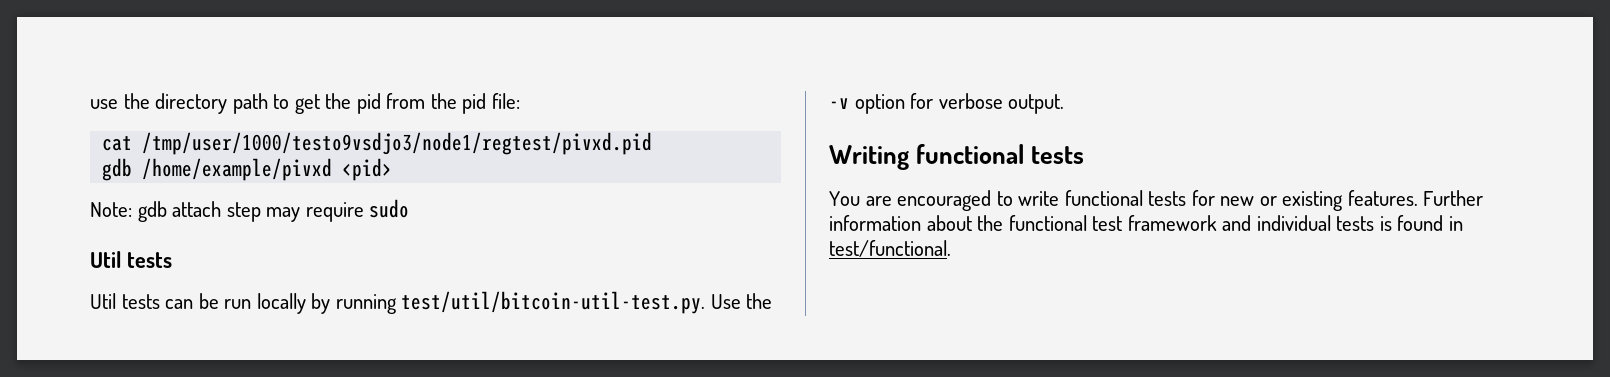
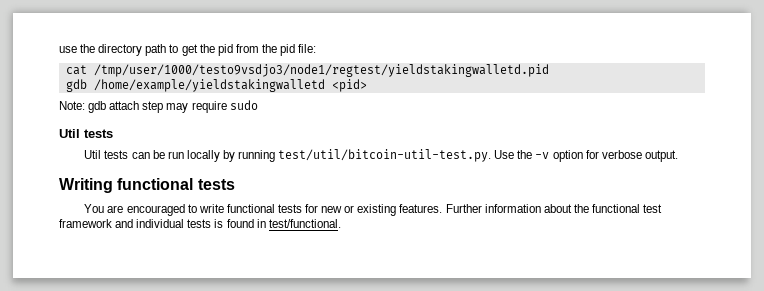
- cat /tmp/user/1000/testo9vsdjo3/node1/regtest/pivxd.pid
- gdb /home/example/pivxd <pid>
+ cat /tmp/user/1000/testo9vsdjo3/node1/regtest/yieldstakingwalletd.pid
+ gdb /home/example/yieldstakingwalletd <pid>

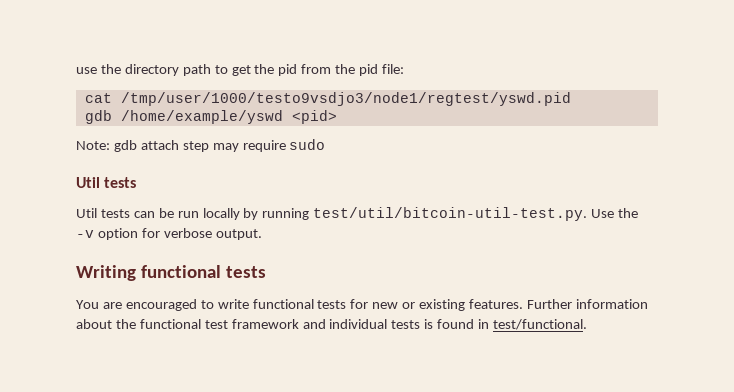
- cat /tmp/user/1000/testo9vsdjo3/node1/regtest/yieldstakingwalletd.pid
- gdb /home/example/yieldstakingwalletd <pid>
+ cat /tmp/user/1000/testo9vsdjo3/node1/regtest/yswd.pid
+ gdb /home/example/yswd <pid>

